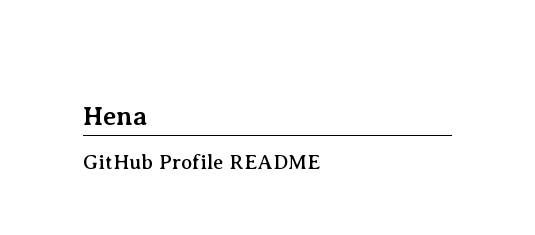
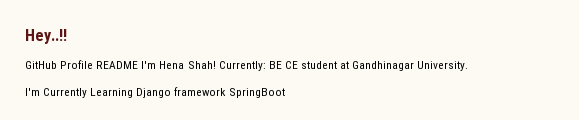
- Hena
+ Hey..!!
- GitHub Profile README
+ GitHub Profile README I'm Hena Shah! Currently: BE CE student at Gandhinagar University.
+ I'm Currently Learning Django framework SpringBoot

